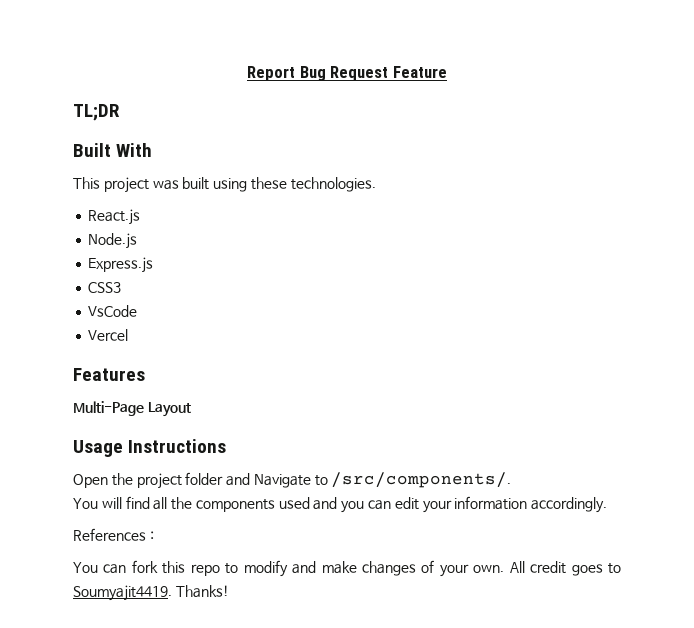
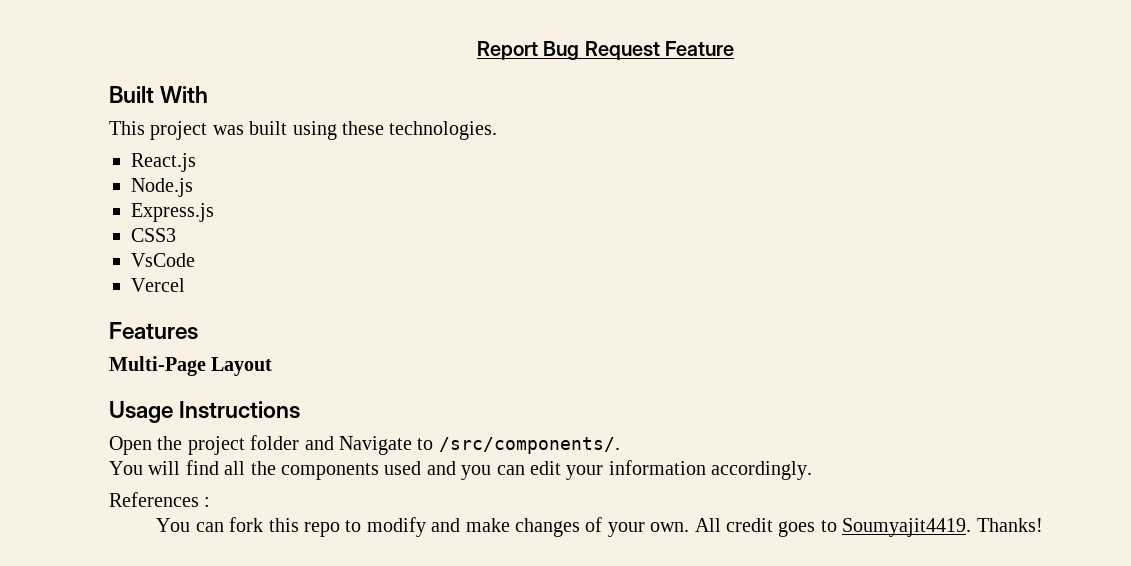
- TL;DR

